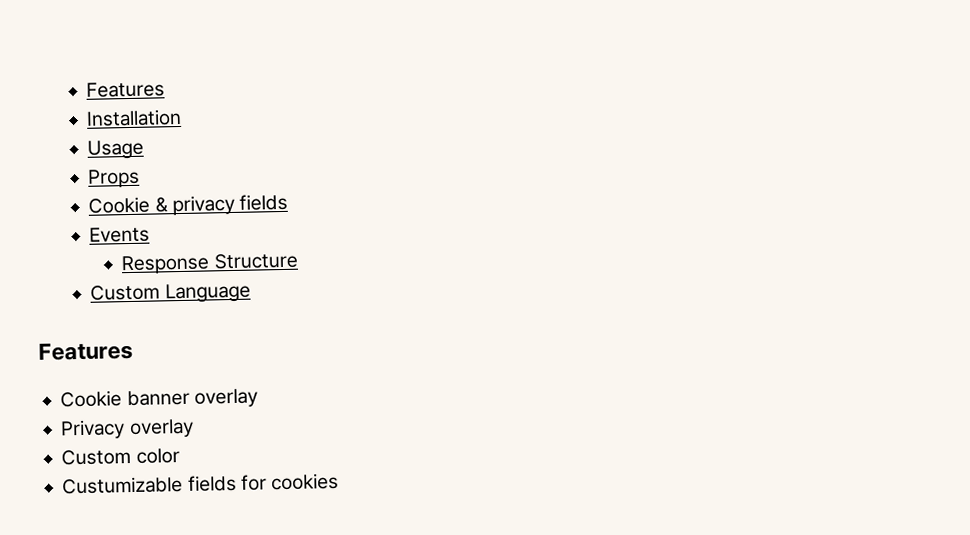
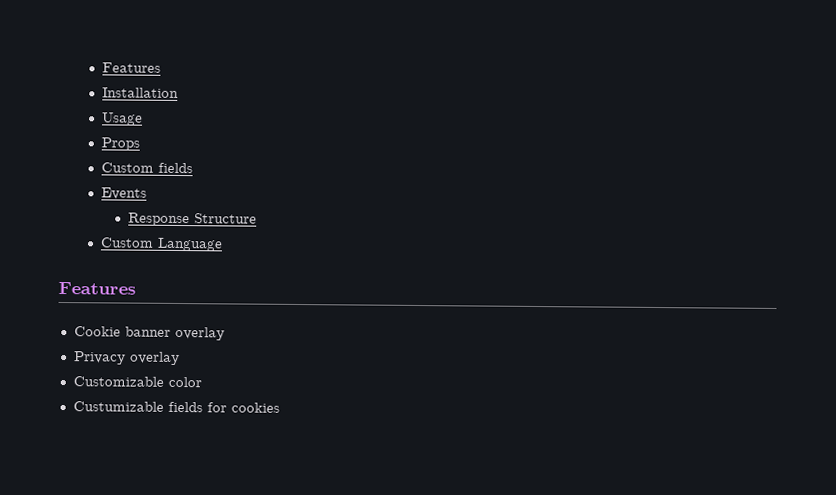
- Cookie & privacy fields
+ Custom fields
- Custom color
+ Customizable color

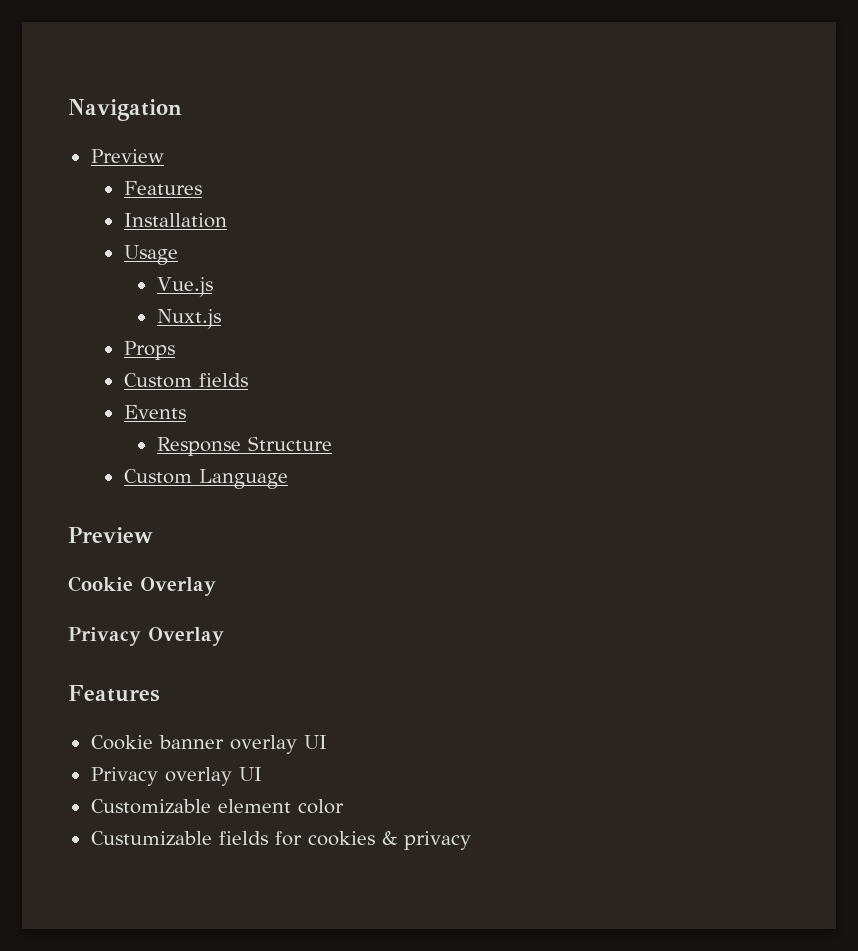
+ Navigation
+ Preview
+ Vue.js
+ Nuxt.js
  Custom Language
+ Preview
+ Cookie Overlay
+ Privacy Overlay
- Cookie banner overlay
+ Cookie banner overlay UI
- Privacy overlay
+ Privacy overlay UI
- Customizable color
+ Customizable element color
- Custumizable fields for cookies
+ Custumizable fields for cookies & privacy

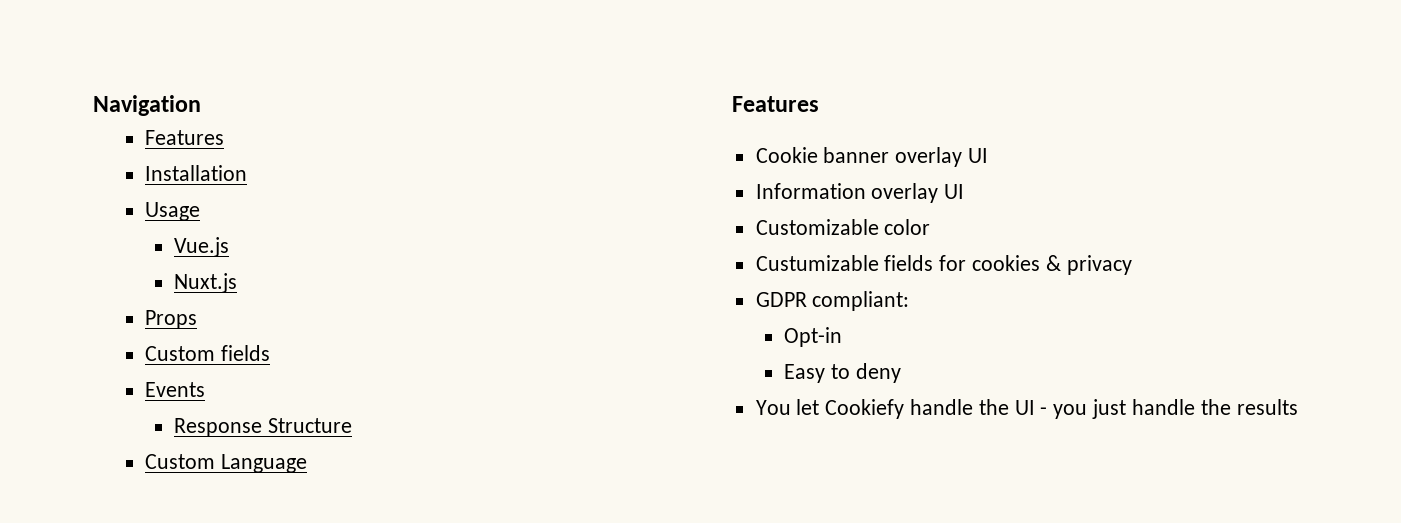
  Navigation
- Preview
  Custom Language
- Preview
- Cookie Overlay
- Privacy Overlay
- Privacy overlay UI
+ Information overlay UI
- Customizable element color
+ Customizable color
+ GDPR compliant:
+ Opt-in
+ Easy to deny
+ You let Cookiefy handle the UI - you just handle the results

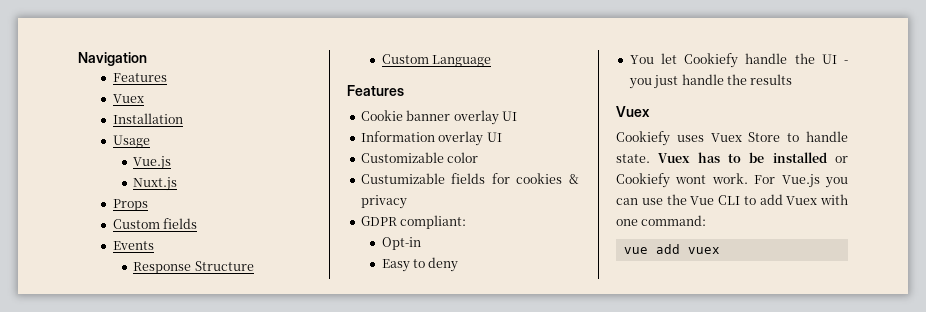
  Navigation
  Features
+ Vuex
  You let Cookiefy handle the UI - you just handle the results
+ Vuex
+ Cookiefy uses Vuex Store to handle state. Vuex has to be installed or Cookiefy wont work. For Vue.js you can use the Vue CLI to add Vuex with one command:
+ vue add vuex

